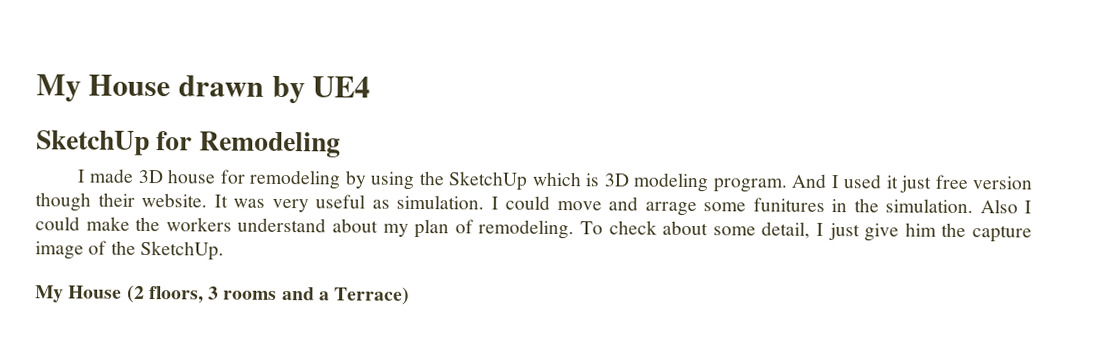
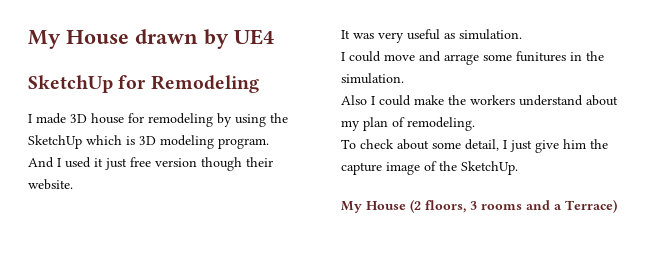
- I made 3D house for remodeling by using the SketchUp which is 3D modeling program. And I used it just free version though their website. It was very useful as simulation. I could move and arrage some funitures in the simulation. Also I could make the workers understand about my plan of remodeling. To check about some detail, I just give him the capture image of the SketchUp.
+ I made 3D house for remodeling by using the SketchUp which is 3D modeling program.
+ And I used it just free version though their website.
+ It was very useful as simulation.
+ I could move and arrage some funitures in the simulation.
+ Also I could make the workers understand about my plan of remodeling.
+ To check about some detail, I just give him the capture image of the SketchUp.

